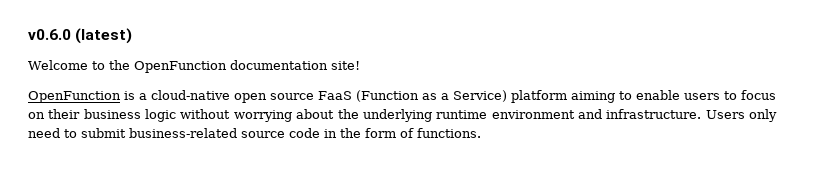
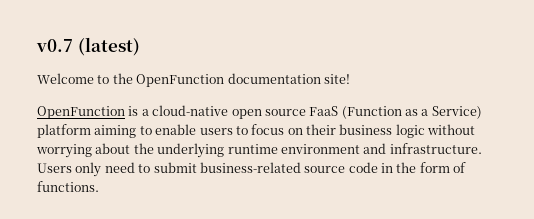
- v0.6.0 (latest)
+ v0.7 (latest)

